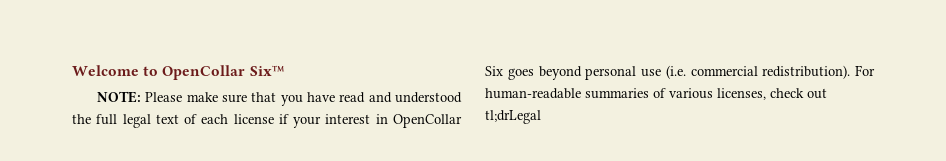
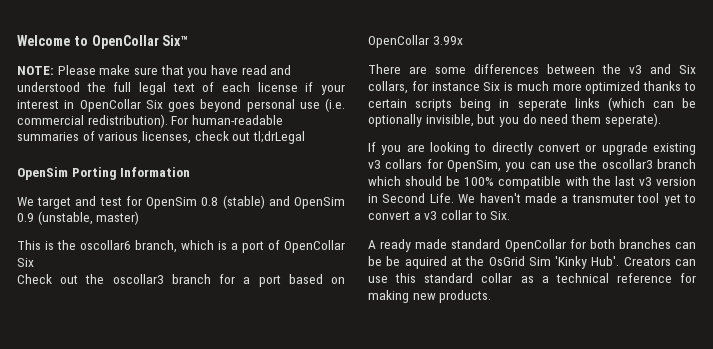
+ OpenSim Porting Information
+ We target and test for OpenSim 0.8 (stable) and OpenSim 0.9 (unstable, master)
+ This is the oscollar6 branch, which is a port of OpenCollar Six
+ Check out the oscollar3 branch for a port based on OpenCollar 3.99x
+ There are some differences between the v3 and Six collars, for instance Six is much more optimized thanks to certain scripts being in seperate links (which can be optionally invisible, but you do need them seperate).
+ If you are looking to directly convert or upgrade existing v3 collars for OpenSim, you can use the oscollar3 branch which should be 100% compatible with the last v3 version in Second Life. We haven't made a transmuter tool yet to convert a v3 collar to Six.
+ A ready made standard OpenCollar for both branches can be be aquired at the OsGrid Sim 'Kinky Hub'. Creators can use this standard collar as a technical reference for making new products.

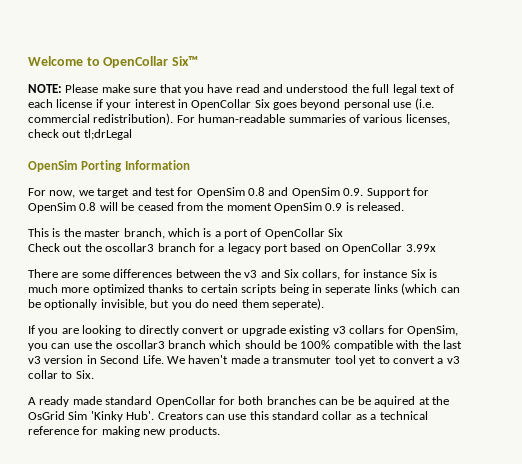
- We target and test for OpenSim 0.8 (stable) and OpenSim 0.9 (unstable, master)
+ For now, we target and test for OpenSim 0.8 and OpenSim 0.9. Support for OpenSim 0.8 will be ceased from the moment OpenSim 0.9 is released.
- This is the oscollar6 branch, which is a port of OpenCollar Six
+ This is the master branch, which is a port of OpenCollar Six
- Check out the oscollar3 branch for a port based on OpenCollar 3.99x
+ Check out the oscollar3 branch for a legacy port based on OpenCollar 3.99x

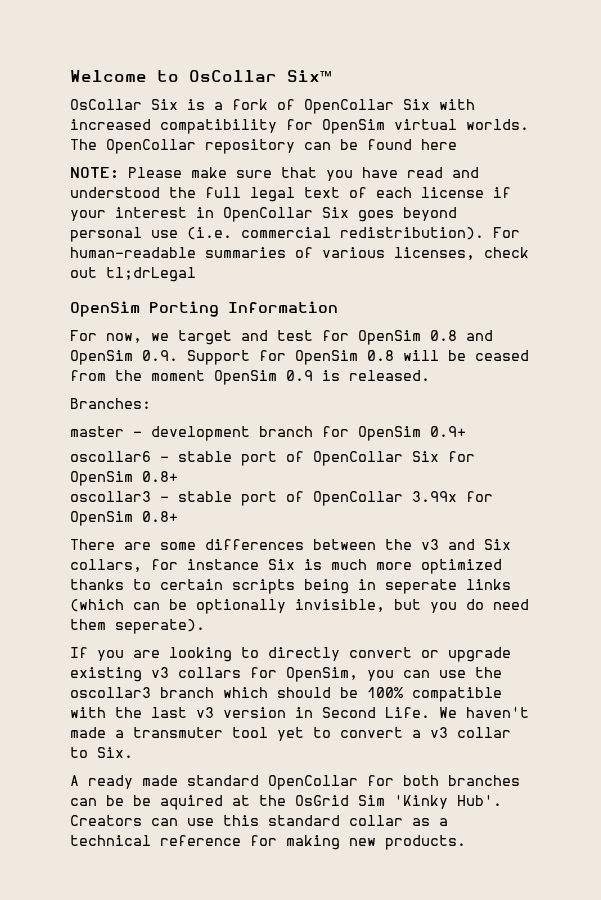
- Welcome to OpenCollar Six™
+ Welcome to OsCollar Six™
+ OsCollar Six is a fork of OpenCollar Six with increased compatibility for OpenSim virtual worlds. The OpenCollar repository can be found here
- This is the master branch, which is a port of OpenCollar Six
- Check out the oscollar3 branch for a legacy port based on OpenCollar 3.99x
+ Branches:
+ master - development branch for OpenSim 0.9+
+ oscollar6 - stable port of OpenCollar Six for OpenSim 0.8+
+ oscollar3 - stable port of OpenCollar 3.99x for OpenSim 0.8+

